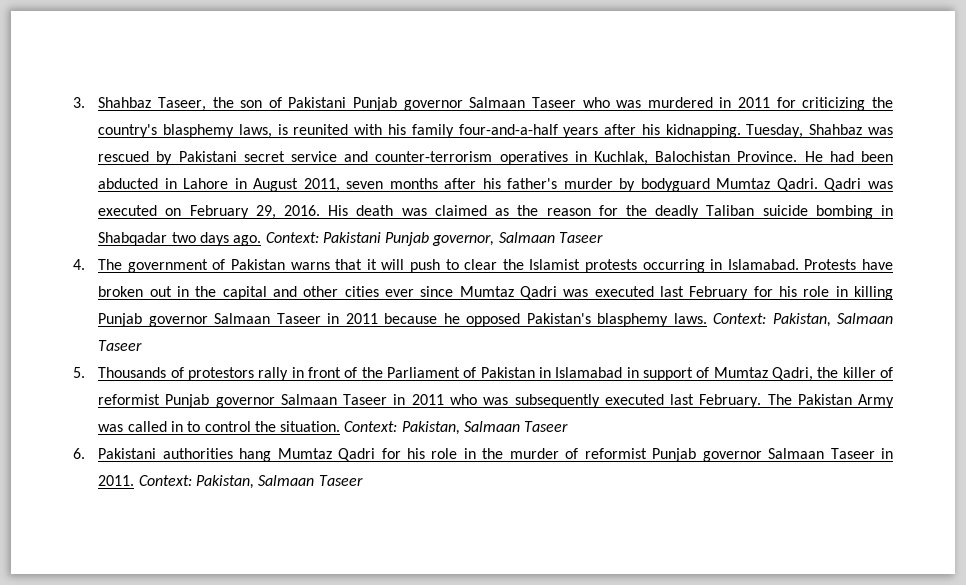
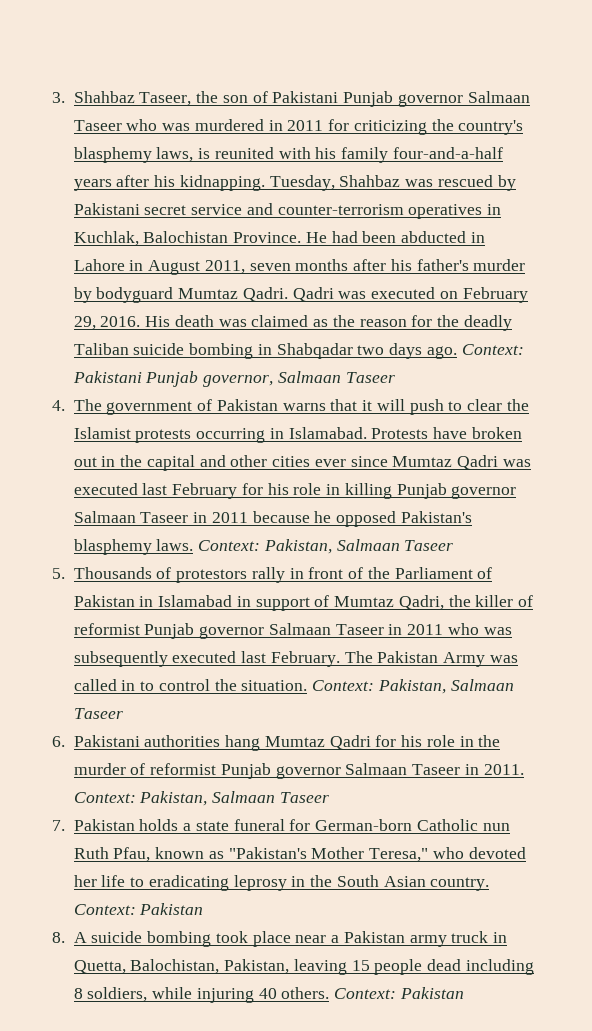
+ 7. Pakistan holds a state funeral for German-born Catholic nun Ruth Pfau, known as "Pakistan's Mother Teresa," who devoted her life to eradicating leprosy in the South Asian country. Context: Pakistan
+ 8. A suicide bombing took place near a Pakistan army truck in Quetta, Balochistan, Pakistan, leaving 15 people dead including 8 soldiers, while injuring 40 others. Context: Pakistan

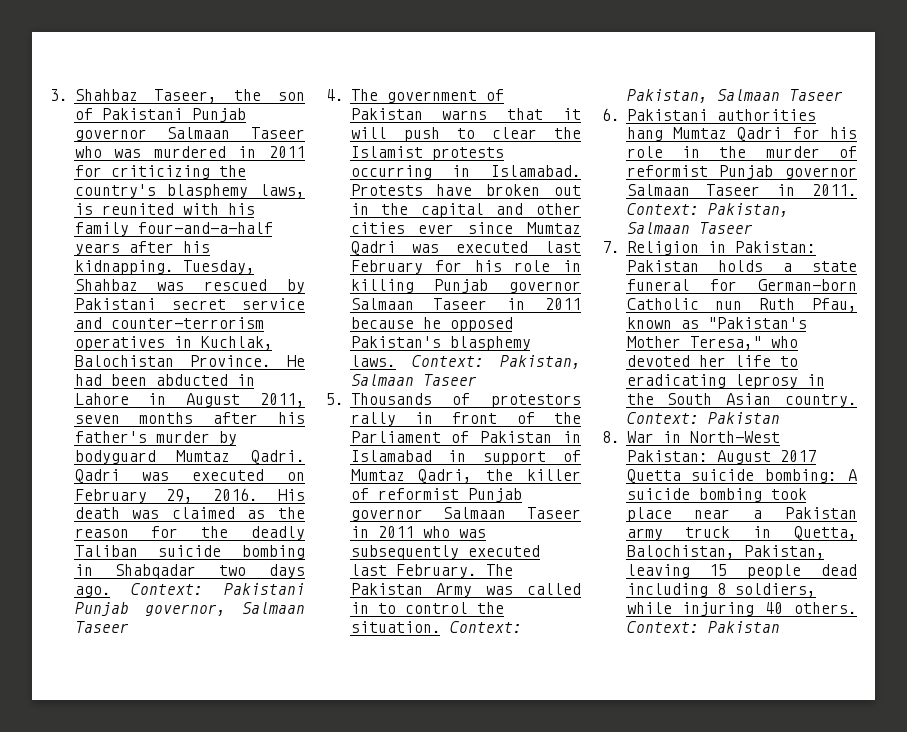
- 7. Pakistan holds a state funeral for German-born Catholic nun Ruth Pfau, known as "Pakistan's Mother Teresa," who devoted her life to eradicating leprosy in the South Asian country.
+ 7. Religion in Pakistan: Pakistan holds a state funeral for German-born Catholic nun Ruth Pfau, known as "Pakistan's Mother Teresa," who devoted her life to eradicating leprosy in the South Asian country.
- 8. A suicide bombing took place near a Pakistan army truck in Quetta, Balochistan, Pakistan, leaving 15 people dead including 8 soldiers, while injuring 40 others.
+ 8. War in North-West Pakistan: August 2017 Quetta suicide bombing: A suicide bombing took place near a Pakistan army truck in Quetta, Balochistan, Pakistan, leaving 15 people dead including 8 soldiers, while injuring 40 others.

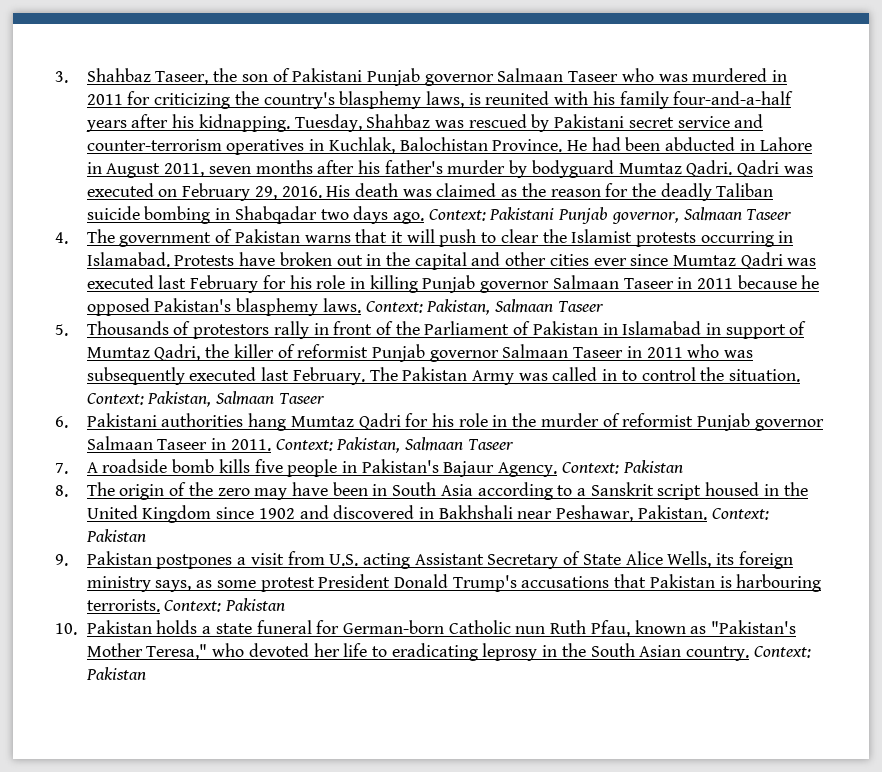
- 7. Religion in Pakistan: Pakistan holds a state funeral for German-born Catholic nun Ruth Pfau, known as "Pakistan's Mother Teresa," who devoted her life to eradicating leprosy in the South Asian country.
+ 7. A roadside bomb kills five people in Pakistan's Bajaur Agency. Context: Pakistan
+ 8. The origin of the zero may have been in South Asia according to a Sanskrit script housed in the United Kingdom since 1902 and discovered in Bakhshali near Peshawar, Pakistan. Context: Pakistan
+ 9. Pakistan postpones a visit from U.S. acting Assistant Secretary of State Alice Wells, its foreign ministry says, as some protest President Donald Trump's accusations that Pakistan is harbouring terrorists. Context: Pakistan
+ 10. Pakistan holds a state funeral for German-born Catholic nun Ruth Pfau, known as "Pakistan's Mother Teresa," who devoted her life to eradicating leprosy in the South Asian country.
- 8. War in North-West Pakistan: August 2017 Quetta suicide bombing: A suicide bombing took place near a Pakistan army truck in Quetta, Balochistan, Pakistan, leaving 15 people dead including 8 soldiers, while injuring 40 others. Context: Pakistan

